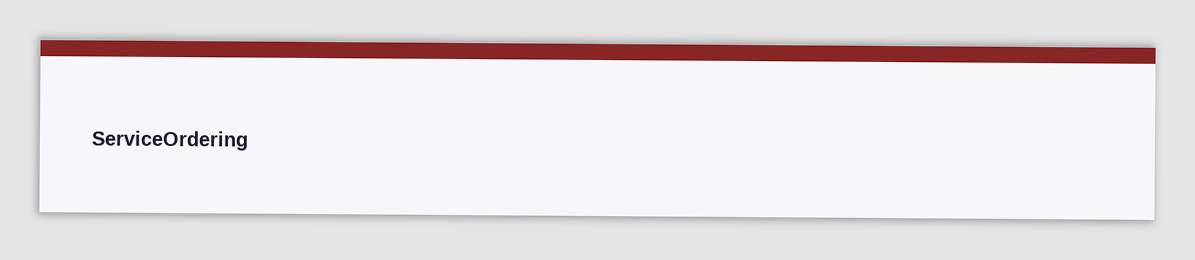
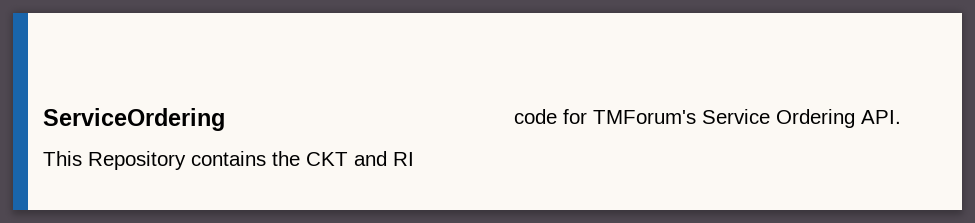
+ This Repository contains the CKT and RI code for TMForum's Service Ordering API.

